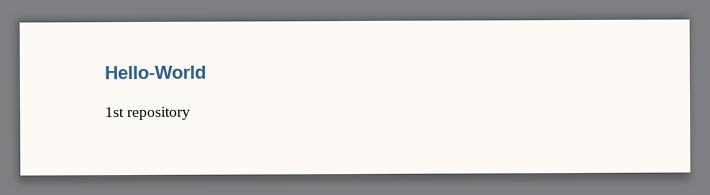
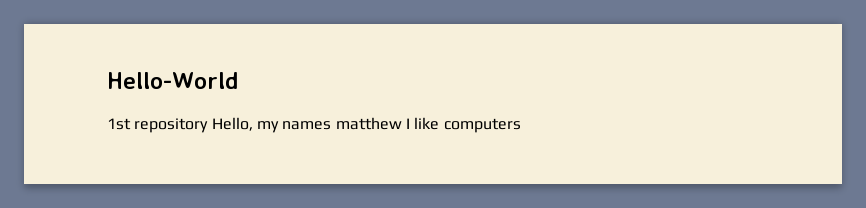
- 1st repository
+ 1st repository Hello, my names matthew I like computers

